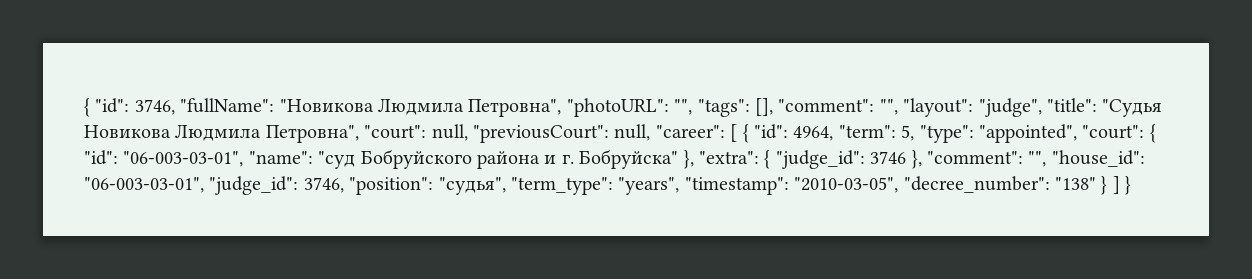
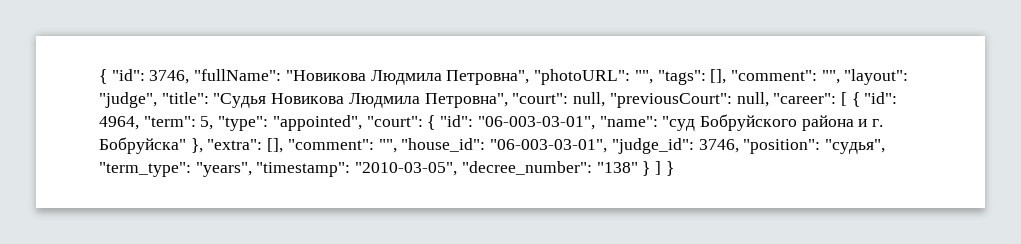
- "суд Бобруйского района и г. Бобруйска" }, "extra": { "judge_id": 3746 }, "comment":
+ "суд Бобруйского района и г. Бобруйска" }, "extra": [], "comment":

